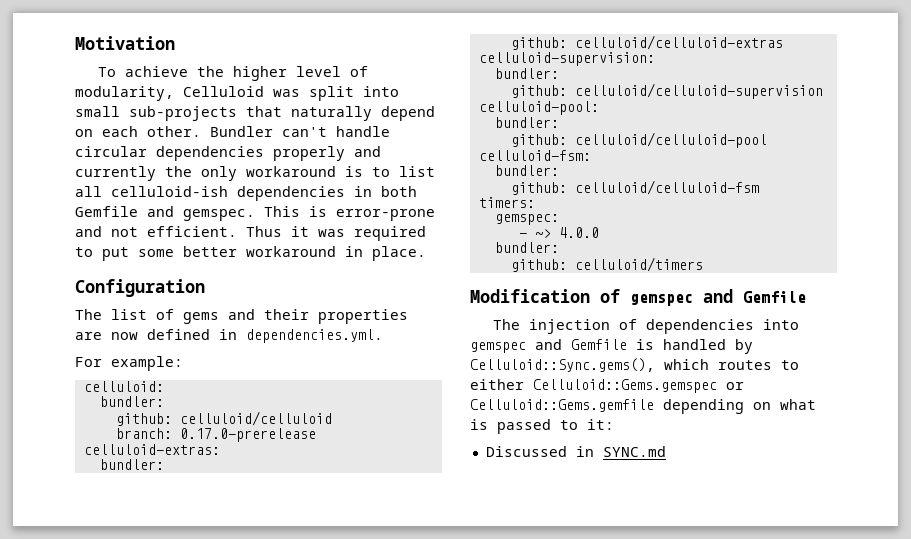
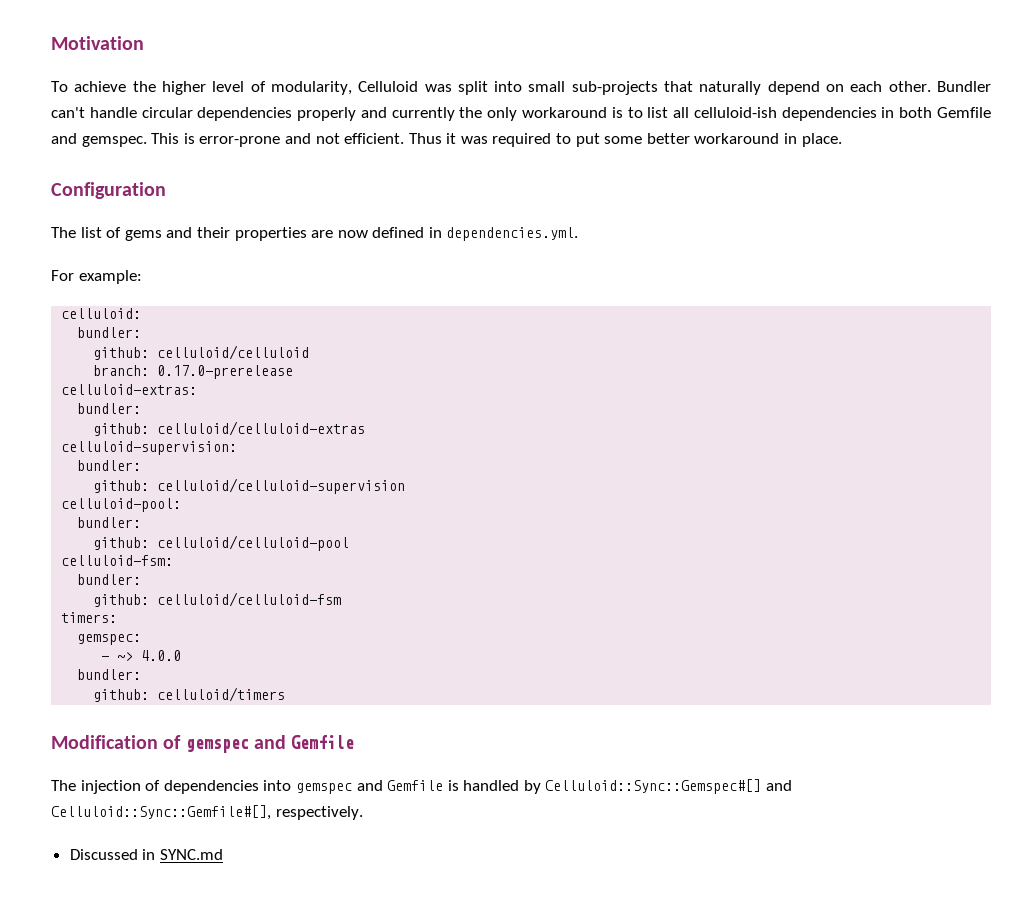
- The injection of dependencies into gemspec and Gemfile is handled by Celluloid::Sync.gems(), which routes to either Celluloid::Gems.gemspec or Celluloid::Gems.gemfile depending on what is passed to it:
+ The injection of dependencies into gemspec and Gemfile is handled by Celluloid::Sync::Gemspec#[] and Celluloid::Sync::Gemfile#[], respectively.

